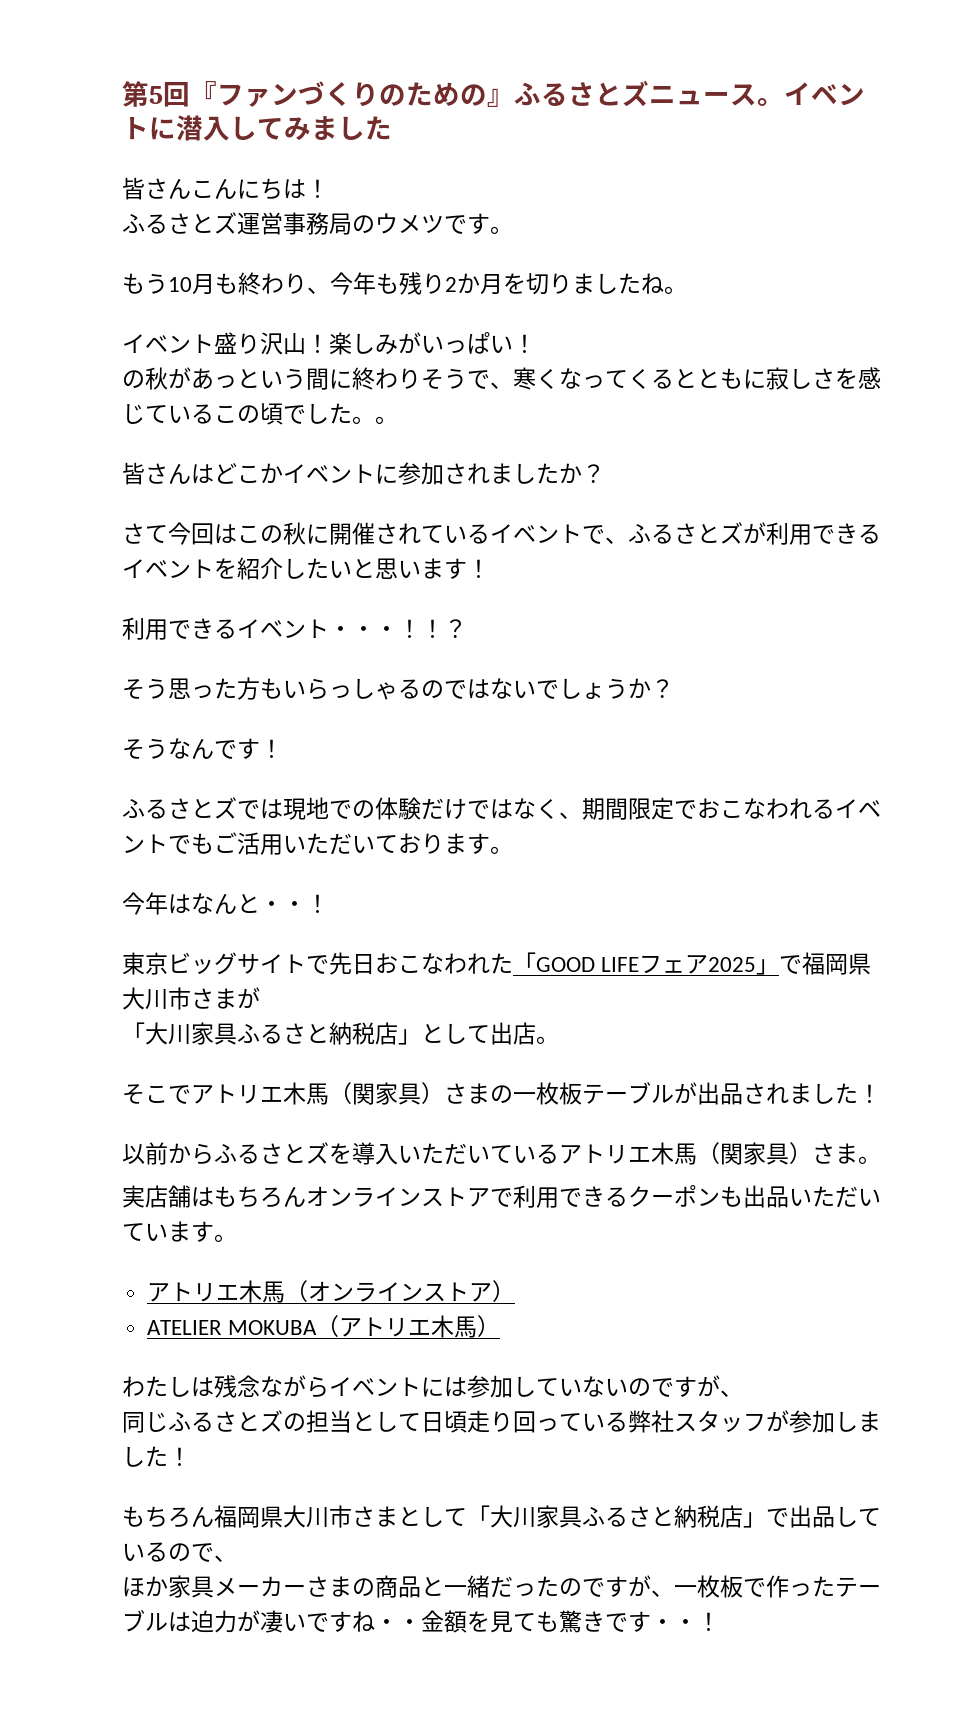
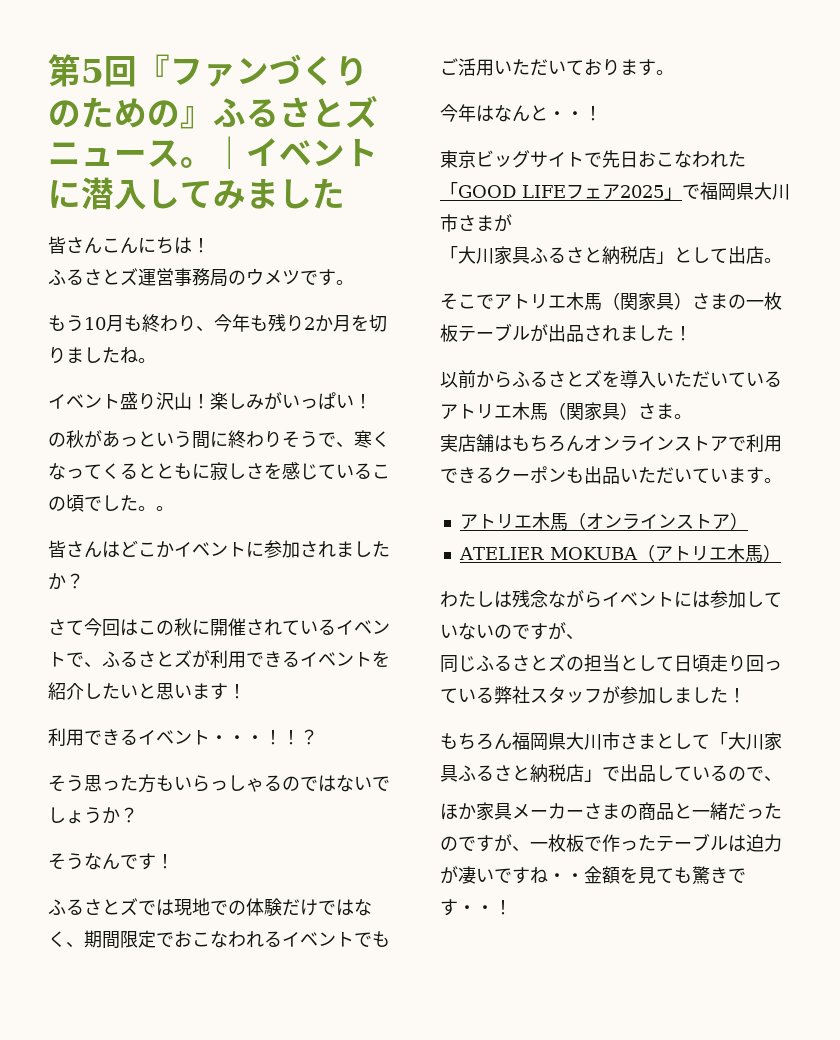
- イベントに潜入してみました
+ ｜イベントに潜入してみました

